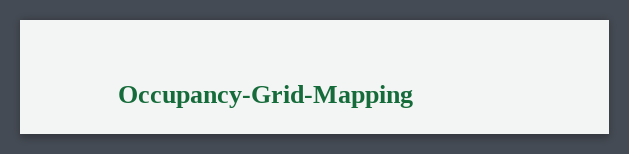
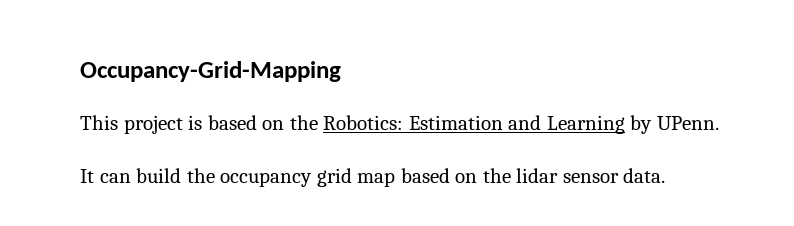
+ This project is based on the Robotics: Estimation and Learning by UPenn.
+ It can build the occupancy grid map based on the lidar sensor data.

